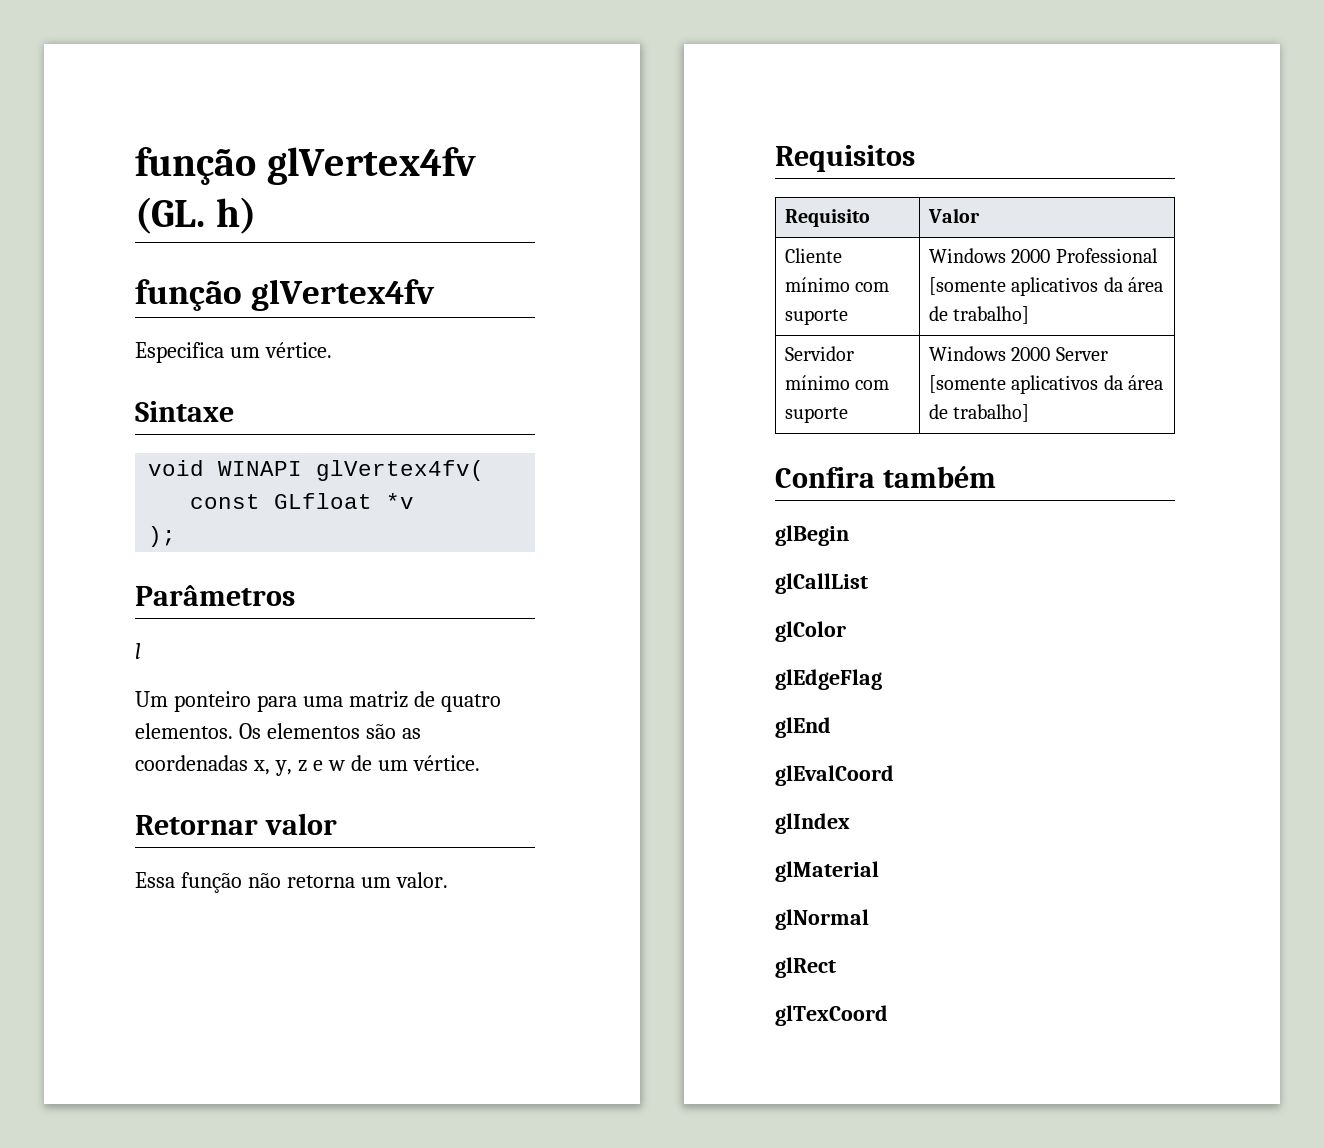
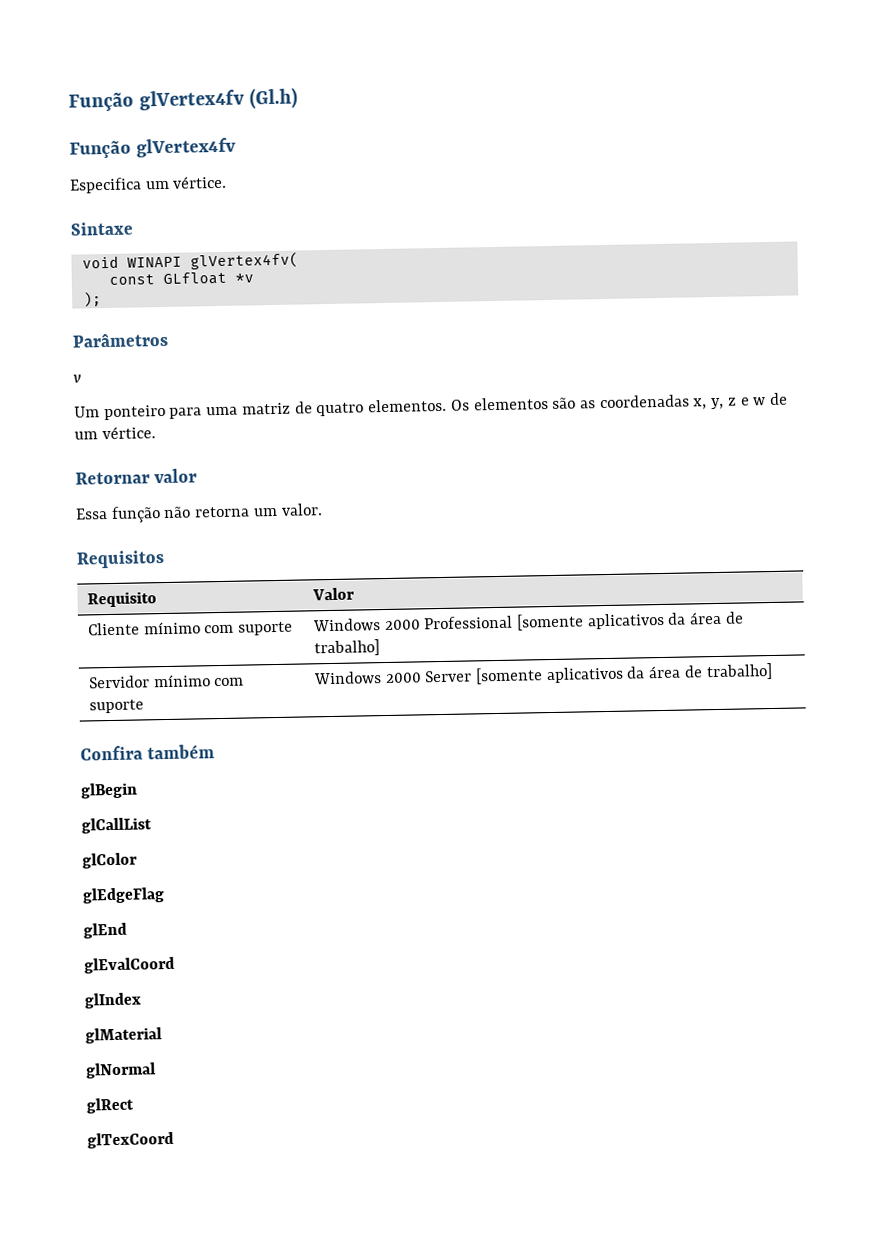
- função glVertex4fv (GL. h)
- função glVertex4fv
+ Função glVertex4fv (Gl.h)
+ Função glVertex4fv
  Parâmetros
- l
+ v

